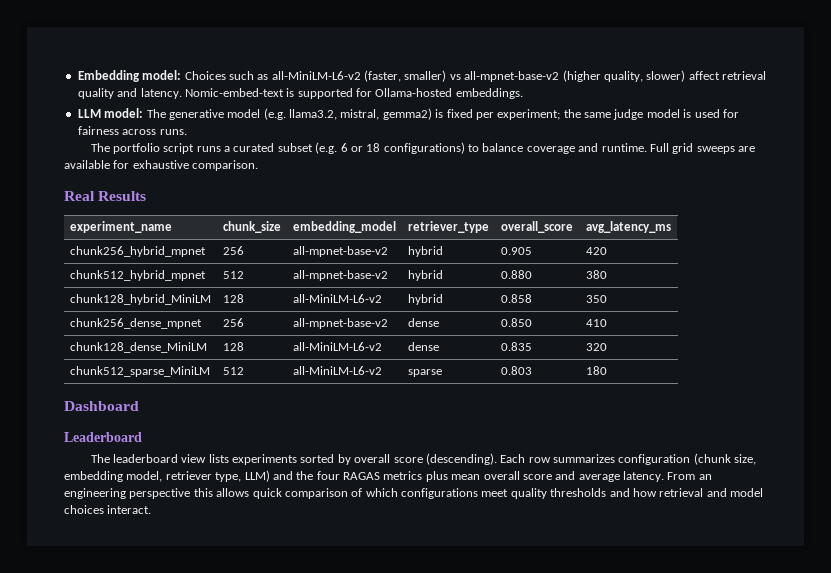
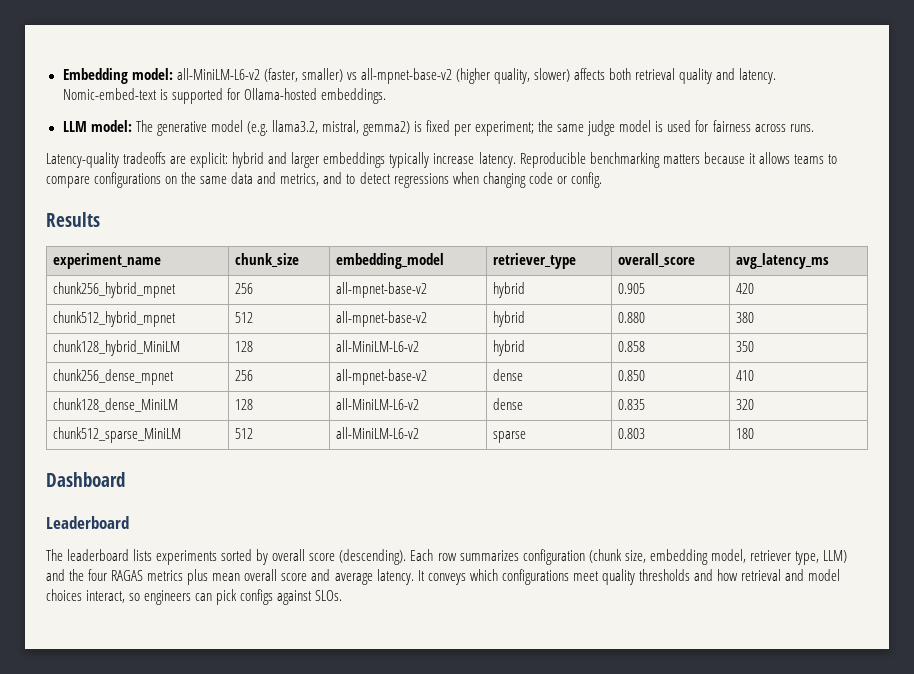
- Embedding model: Choices such as all-MiniLM-L6-v2 (faster, smaller) vs all-mpnet-base-v2 (higher quality, slower) affect retrieval quality and latency.
+ Embedding model: all-MiniLM-L6-v2 (faster, smaller) vs all-mpnet-base-v2 (higher quality, slower) affects both retrieval quality and latency.
- The portfolio script runs a curated subset (e.g. 6 or 18 configurations) to balance coverage and runtime. Full grid sweeps are available for exhaustive comparison.
- Real Results
+ Latency-quality tradeoffs are explicit: hybrid and larger embeddings typically increase latency. Reproducible benchmarking matters because it allows teams to compare configurations on the same data and metrics, and to detect regressions when changing code or config.
+ Results
- The leaderboard view lists experiments sorted by overall score (descending).
+ The leaderboard lists experiments sorted by overall score (descending).
- From an engineering perspective this allows quick comparison of which configurations meet quality thresholds and how retrieval and model choices interact.
+ It conveys which configurations meet quality thresholds and how retrieval and model choices interact, so engineers can pick configs against SLOs.

